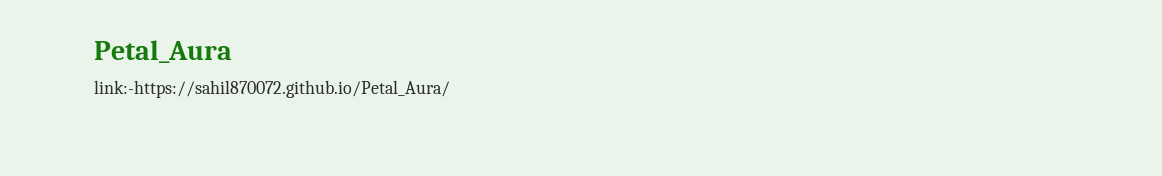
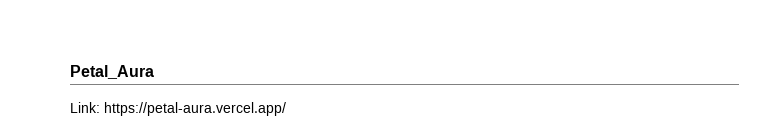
- link:-https://sahil870072.github.io/Petal_Aura/
+ Link: https://petal-aura.vercel.app/

